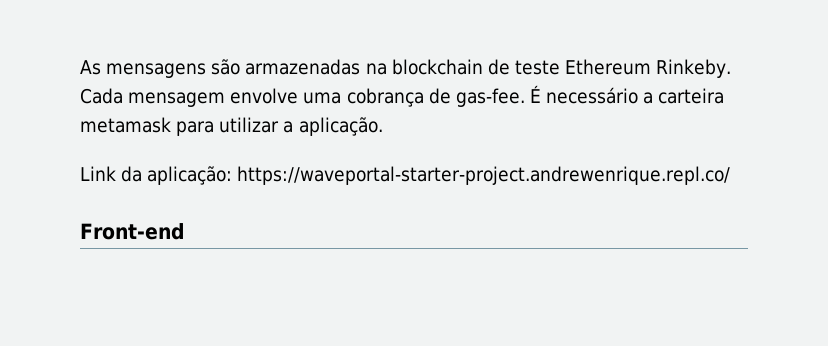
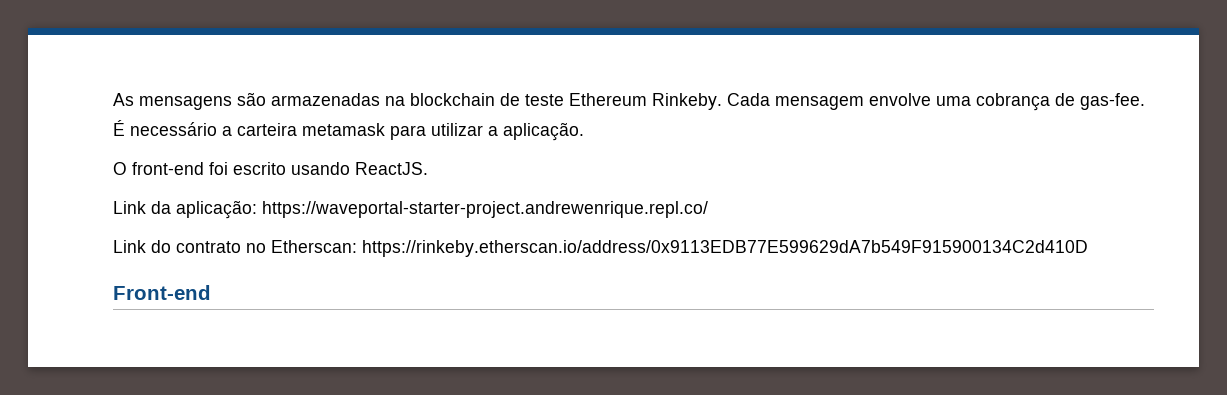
+ O front-end foi escrito usando ReactJS.
  Link da aplicação: https://waveportal-starter-project.andrewenrique.repl.co/
+ Link do contrato no Etherscan: https://rinkeby.etherscan.io/address/0x9113EDB77E599629dA7b549F915900134C2d410D

